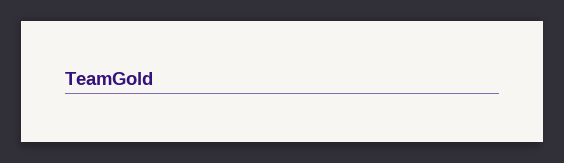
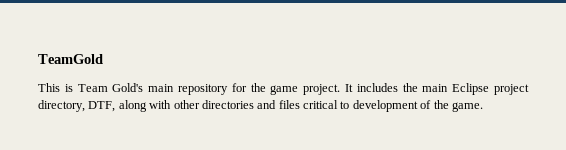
+ This is Team Gold's main repository for the game project. It includes the main Eclipse project directory, DTF, along with other directories and files critical to development of the game.

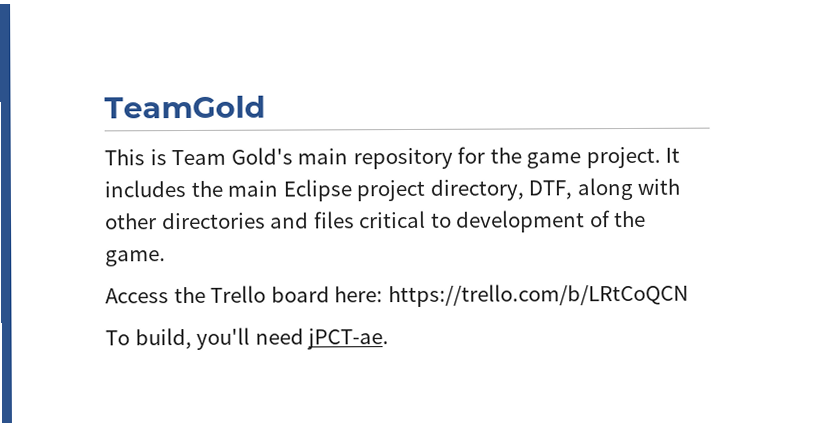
+ Access the Trello board here: https://trello.com/b/LRtCoQCN
+ To build, you'll need jPCT-ae.

